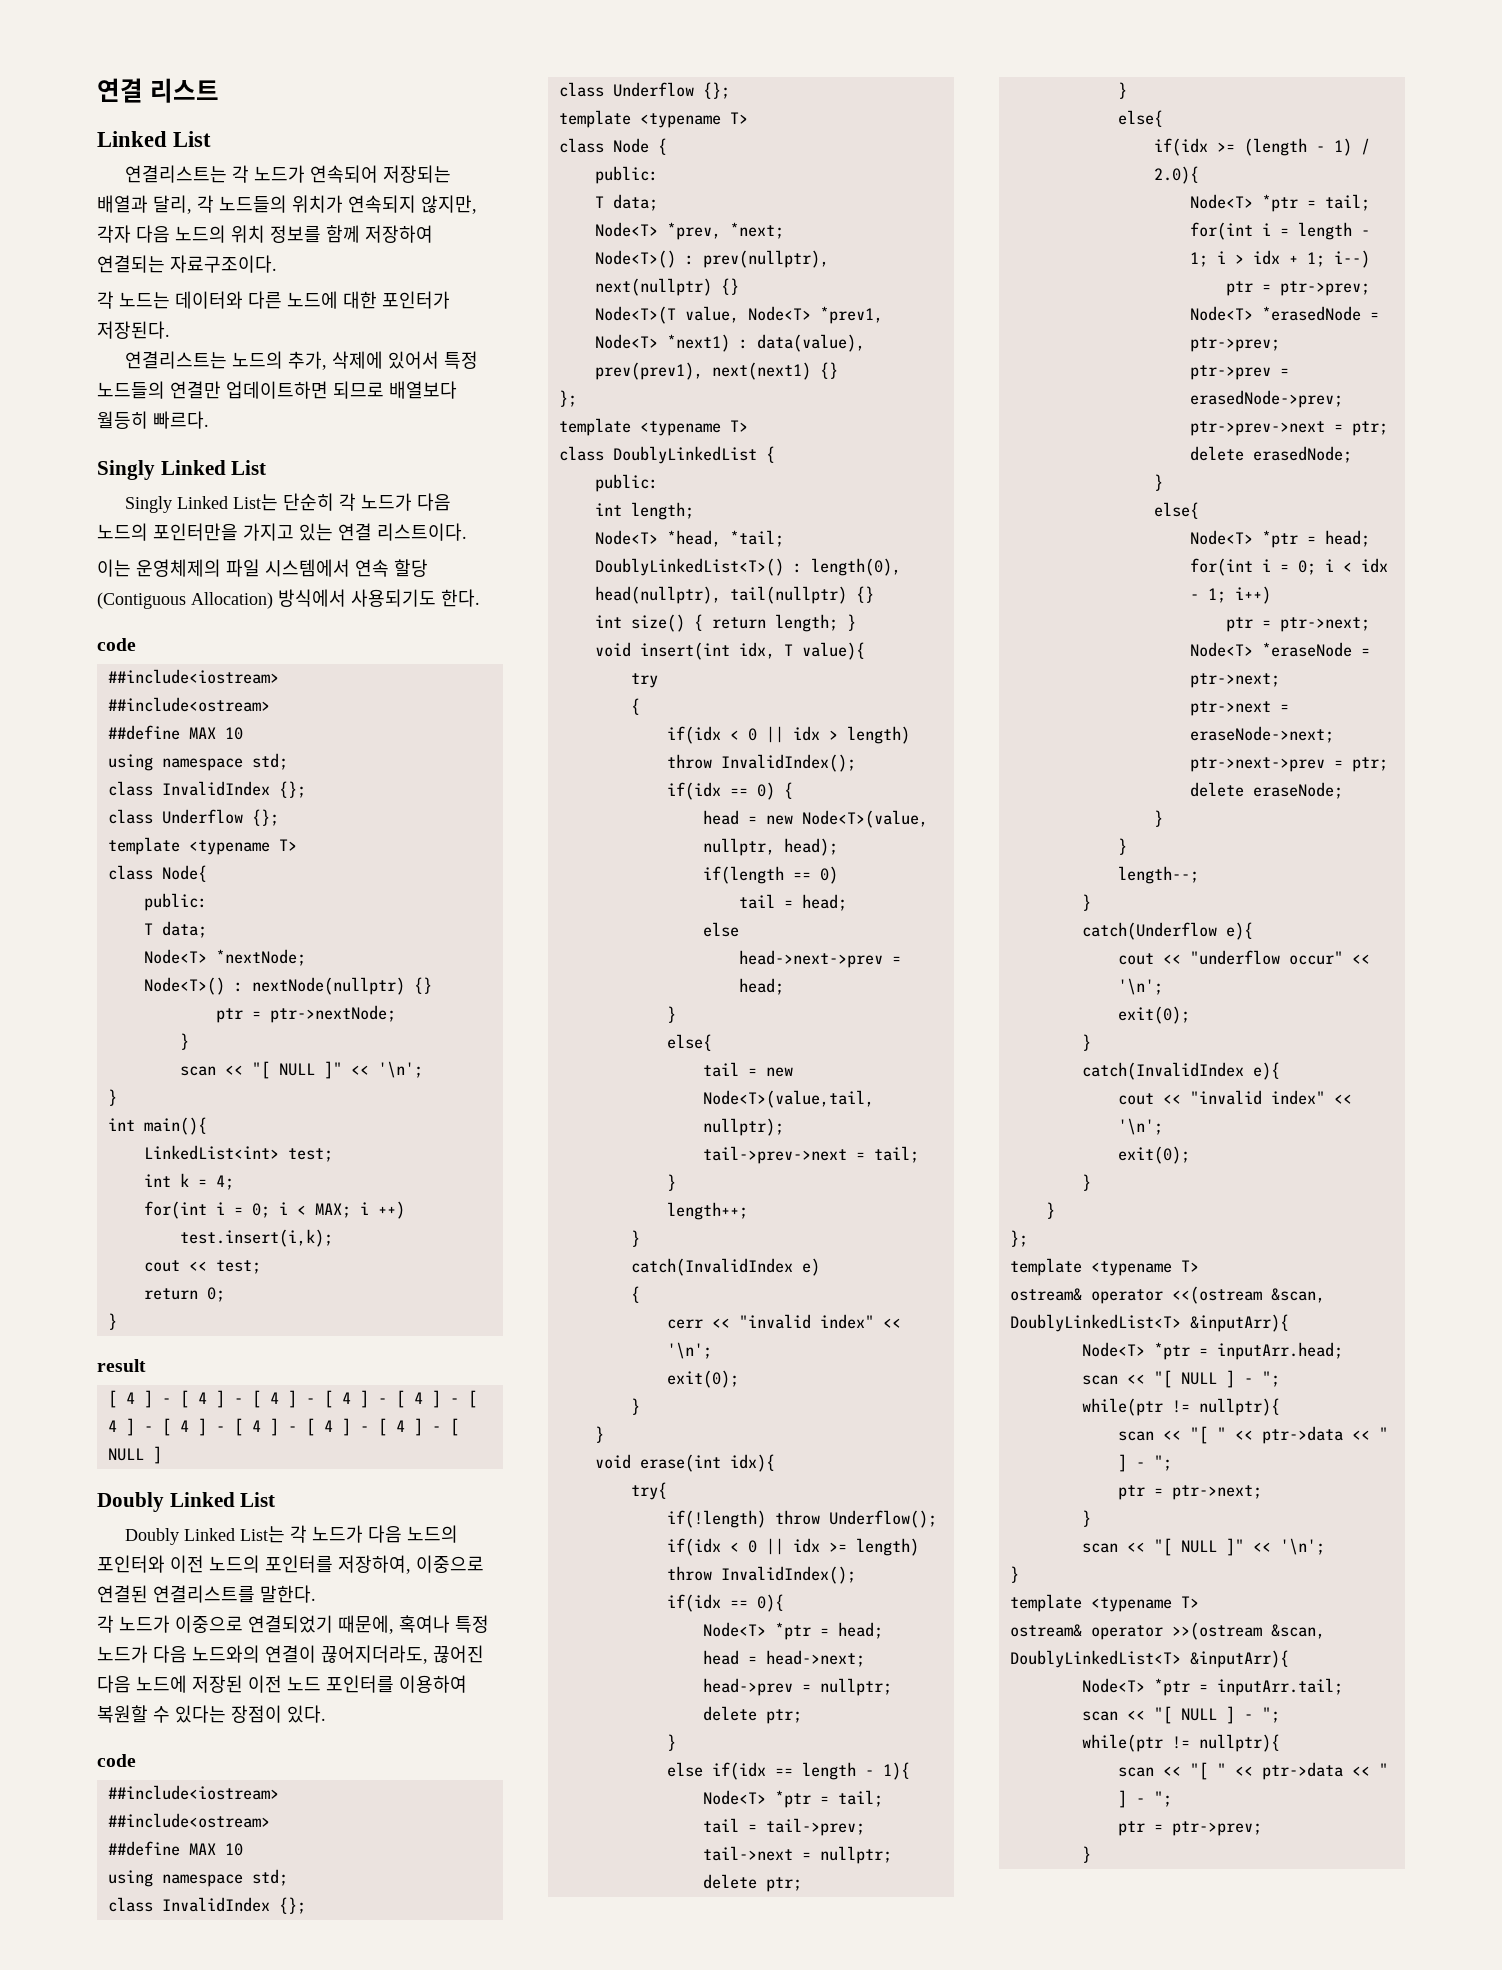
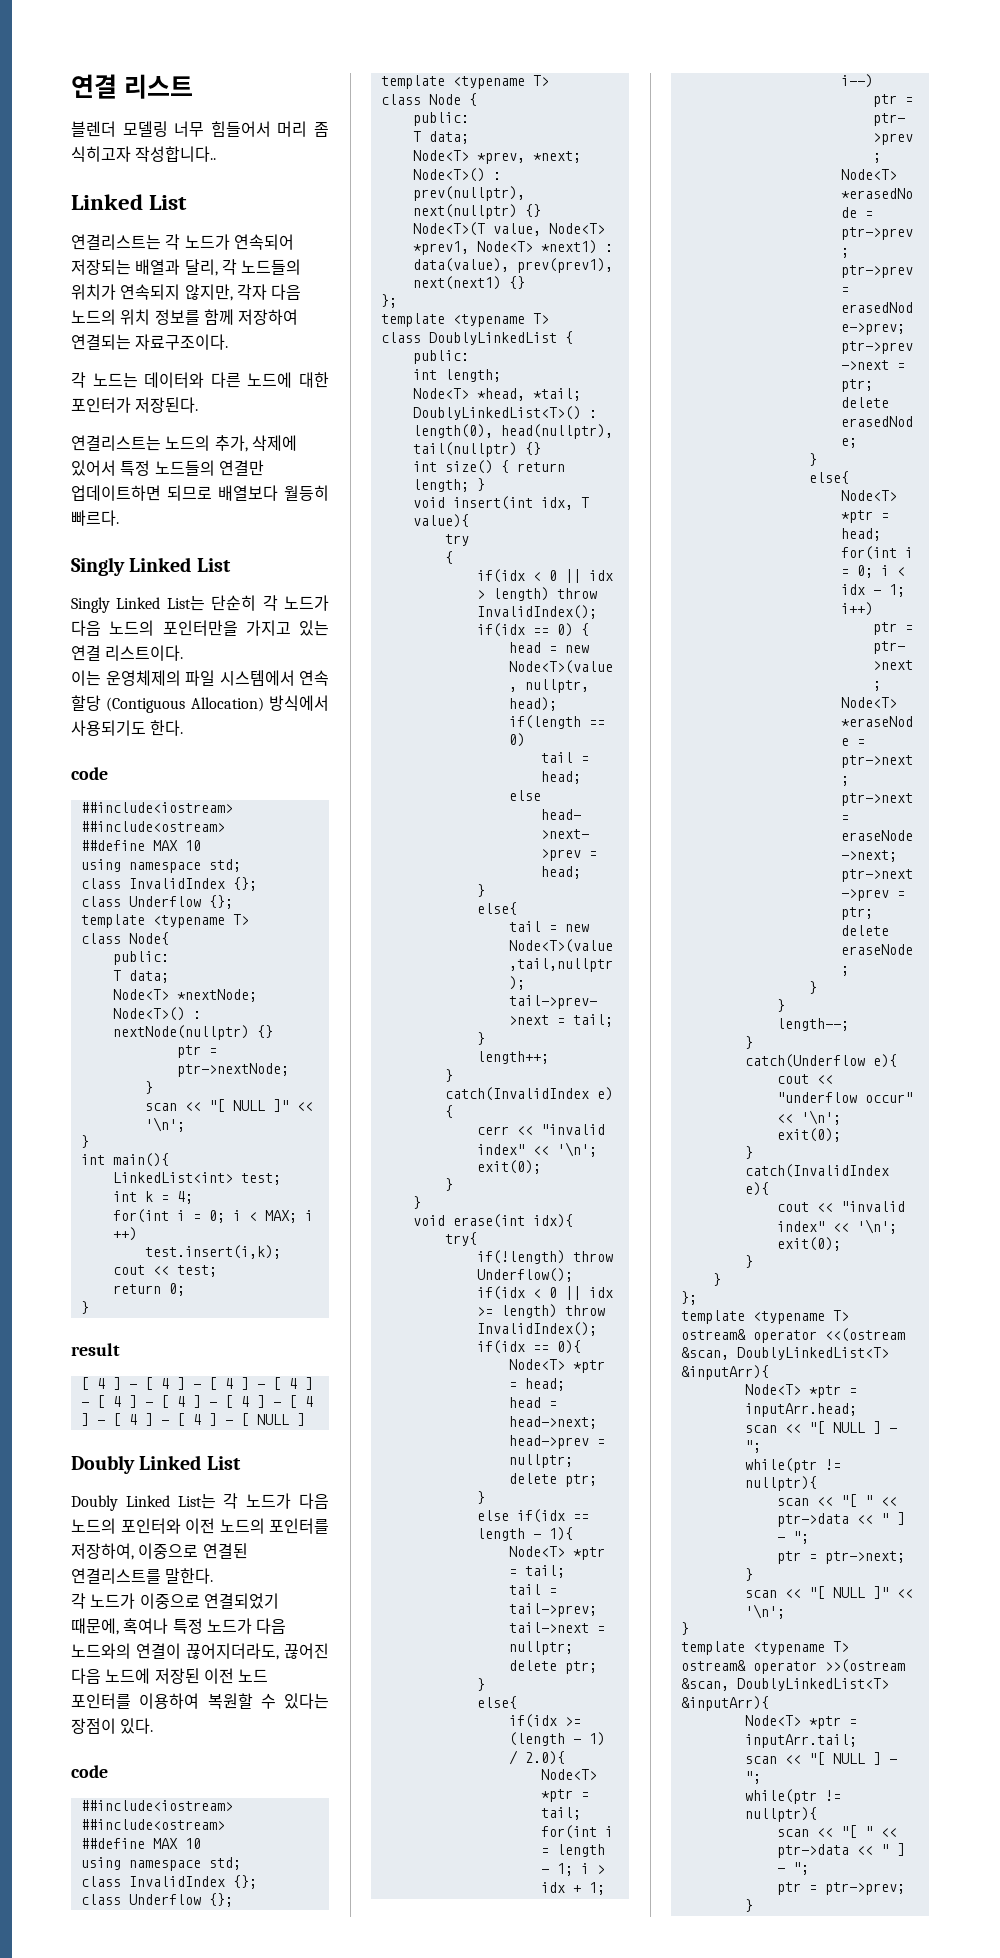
+ 블렌더 모델링 너무 힘들어서 머리 좀 식히고자 작성합니다..

